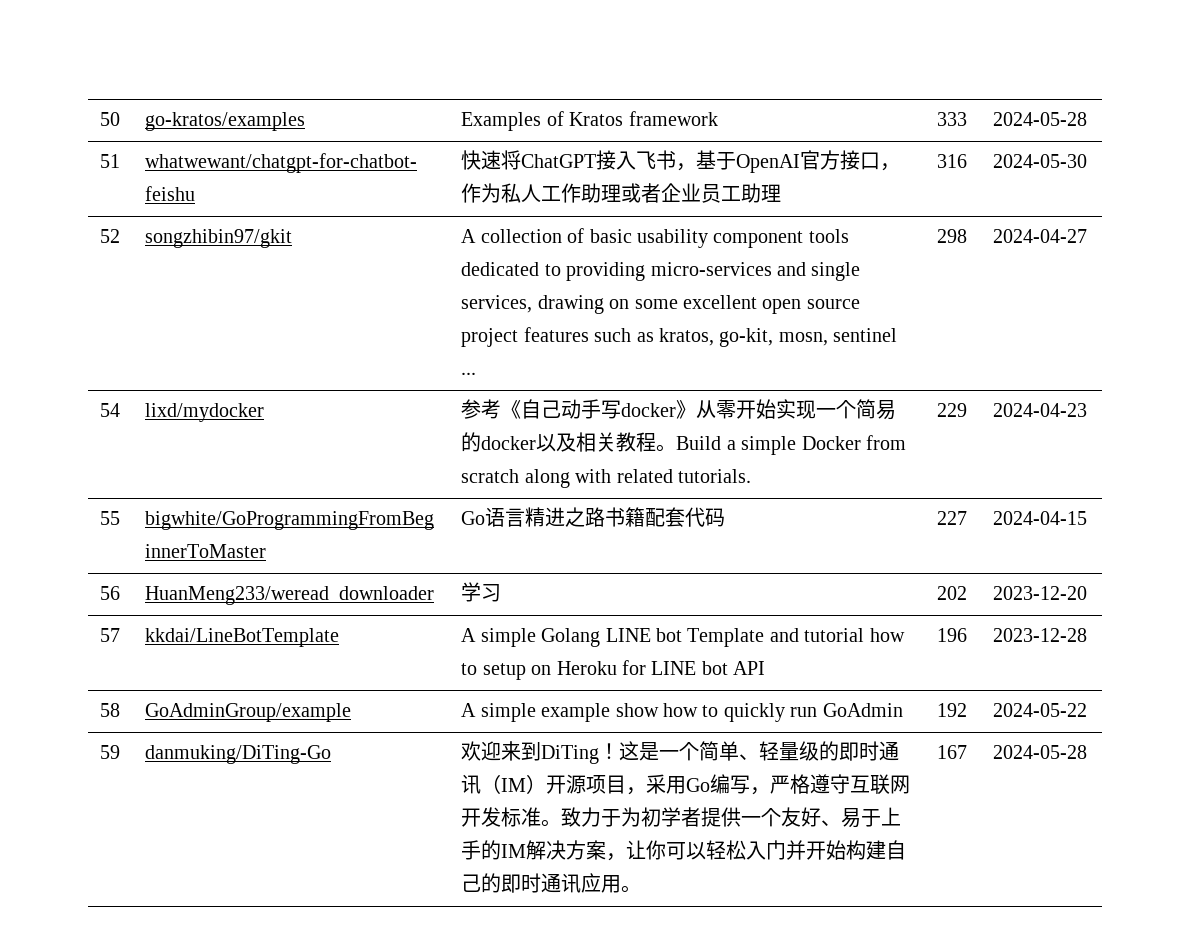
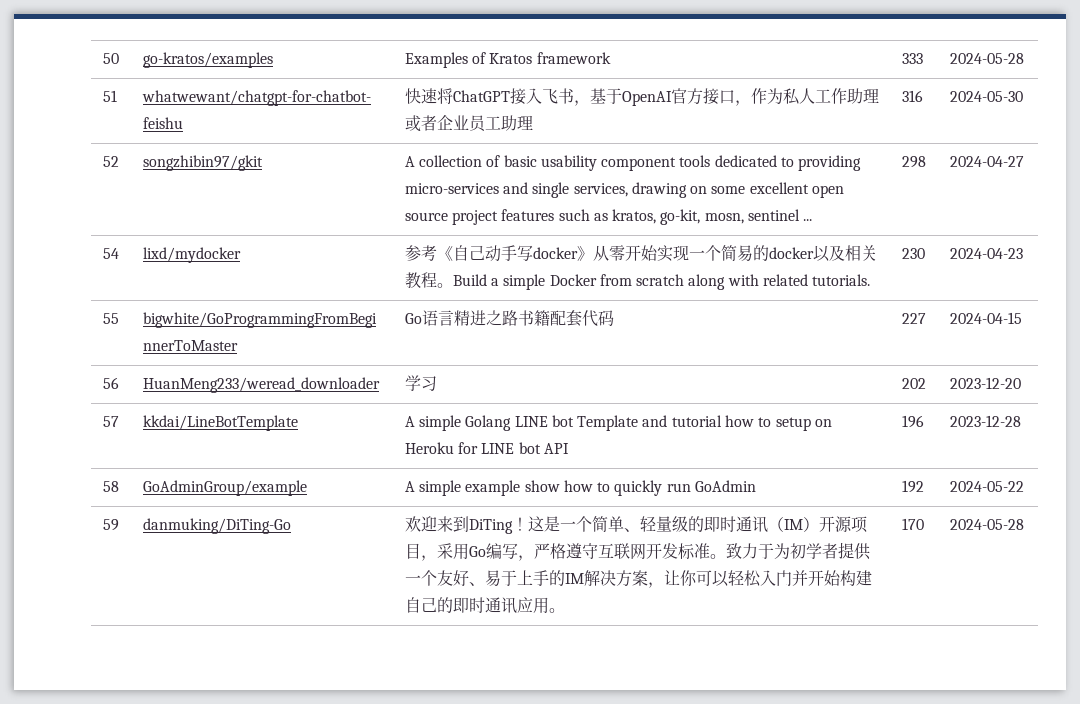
- 54 | lixd/mydocker | 参考《自己动手写docker》从零开始实现一个简易的docker以及相关教程。Build a simple Docker from scratch along with related tutorials. | 229 | 2024-04-23
+ 54 | lixd/mydocker | 参考《自己动手写docker》从零开始实现一个简易的docker以及相关教程。Build a simple Docker from scratch along with related tutorials. | 230 | 2024-04-23
- 167
+ 170

